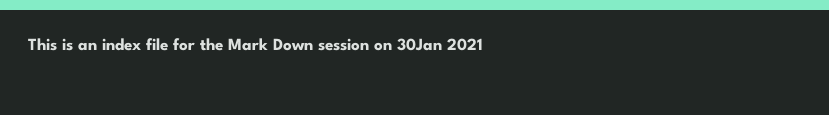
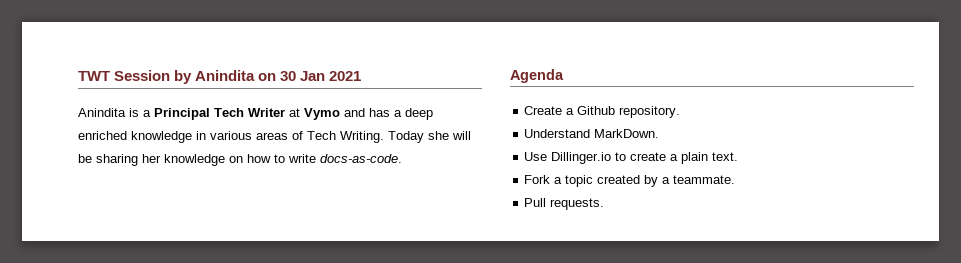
- This is an index file for the Mark Down session on 30Jan 2021
+ TWT Session by Anindita on 30 Jan 2021
+ Anindita is a Principal Tech Writer at Vymo and has a deep enriched knowledge in various areas of Tech Writing. Today she will be sharing her knowledge on how to write docs-as-code.
+ Agenda
+ Create a Github repository.
+ Understand MarkDown.
+ Use Dillinger.io to create a plain text.
+ Fork a topic created by a teammate.
+ Pull requests.

